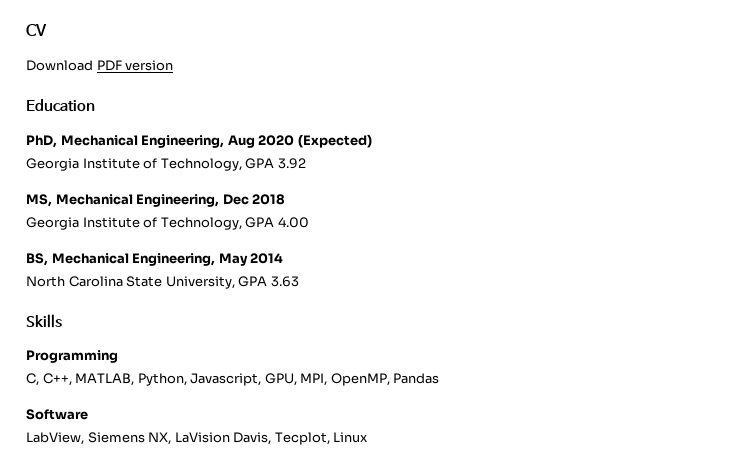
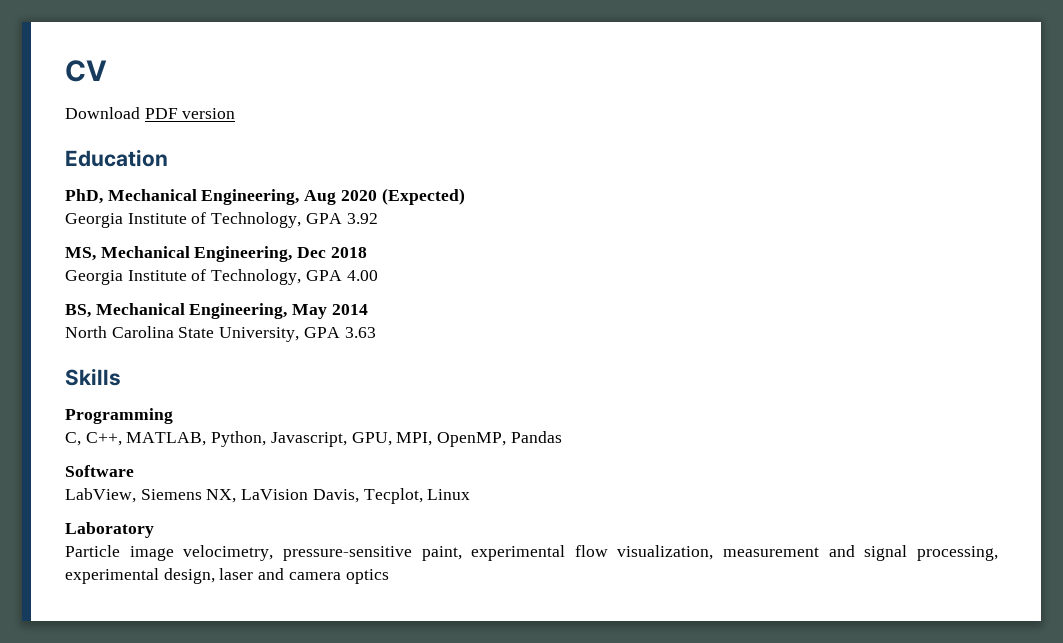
+ Laboratory
+ Particle image velocimetry, pressure-sensitive paint, experimental flow visualization, measurement and signal processing, experimental design, laser and camera optics

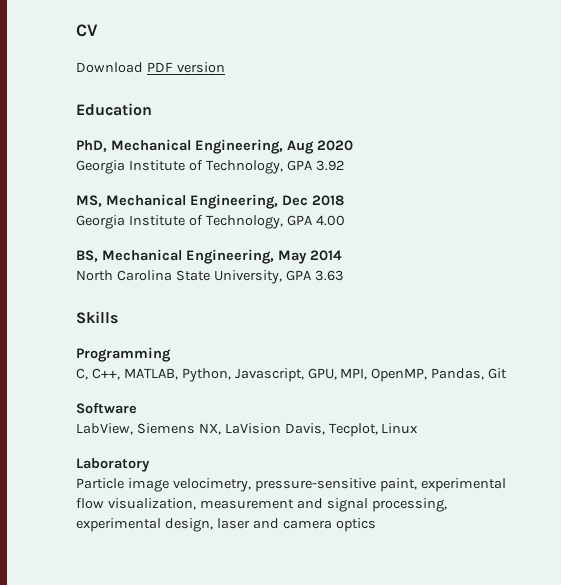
- PhD, Mechanical Engineering, Aug 2020 (Expected)
+ PhD, Mechanical Engineering, Aug 2020
- C, C++, MATLAB, Python, Javascript, GPU, MPI, OpenMP, Pandas
+ C, C++, MATLAB, Python, Javascript, GPU, MPI, OpenMP, Pandas, Git

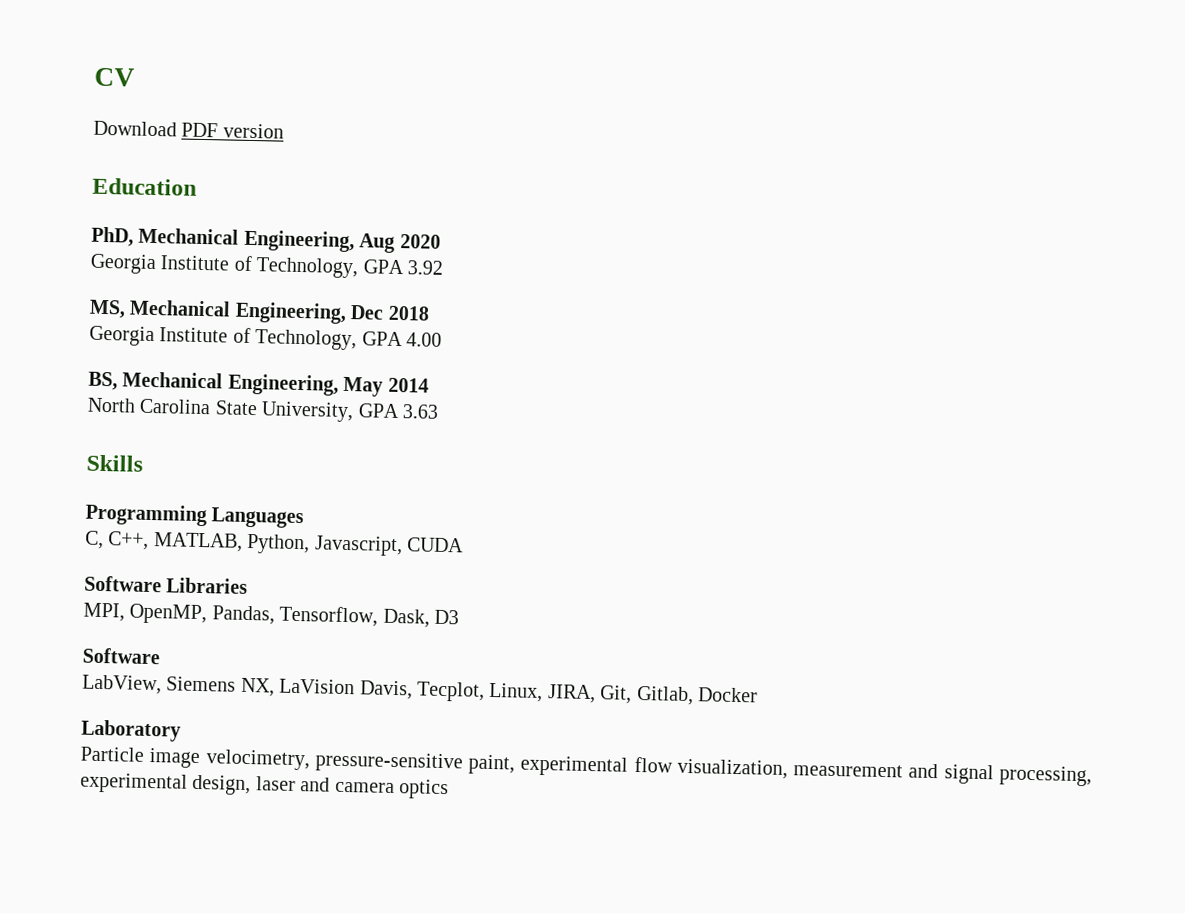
- Programming
+ Programming Languages
- C, C++, MATLAB, Python, Javascript, GPU, MPI, OpenMP, Pandas, Git
+ C, C++, MATLAB, Python, Javascript, CUDA
+ Software Libraries
+ MPI, OpenMP, Pandas, Tensorflow, Dask, D3
- LabView, Siemens NX, LaVision Davis, Tecplot, Linux
+ LabView, Siemens NX, LaVision Davis, Tecplot, Linux, JIRA, Git, Gitlab, Docker

